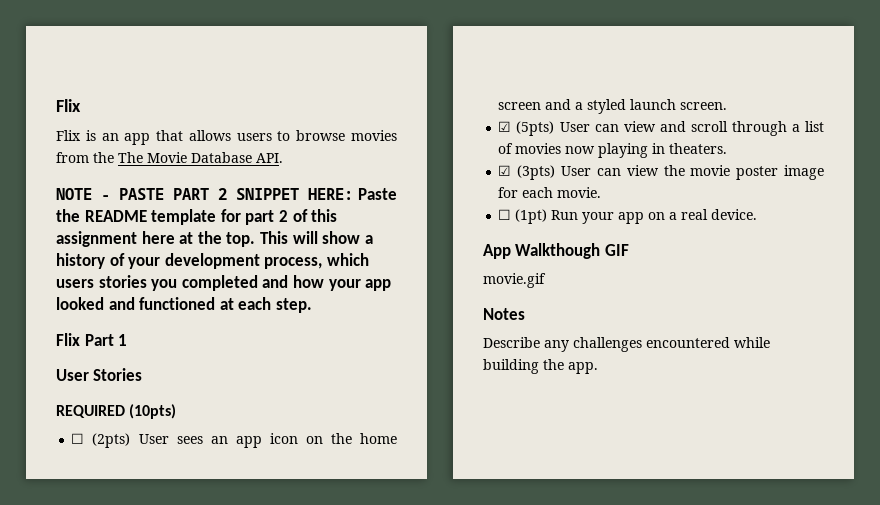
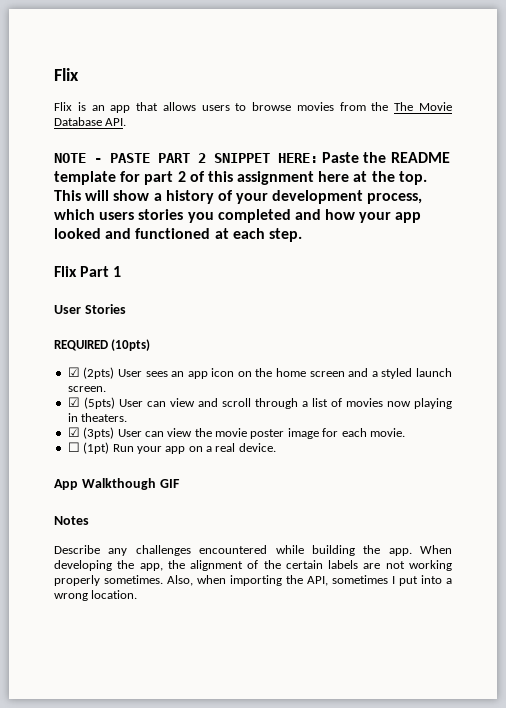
- ☐ (2pts) User sees an app icon on the home screen and a styled launch screen.
+ ☑ (2pts) User sees an app icon on the home screen and a styled launch screen.
- movie.gif
+ When developing the app, the alignment of the certain labels are not working properly sometimes. Also, when importing the API, sometimes I put into a wrong location.

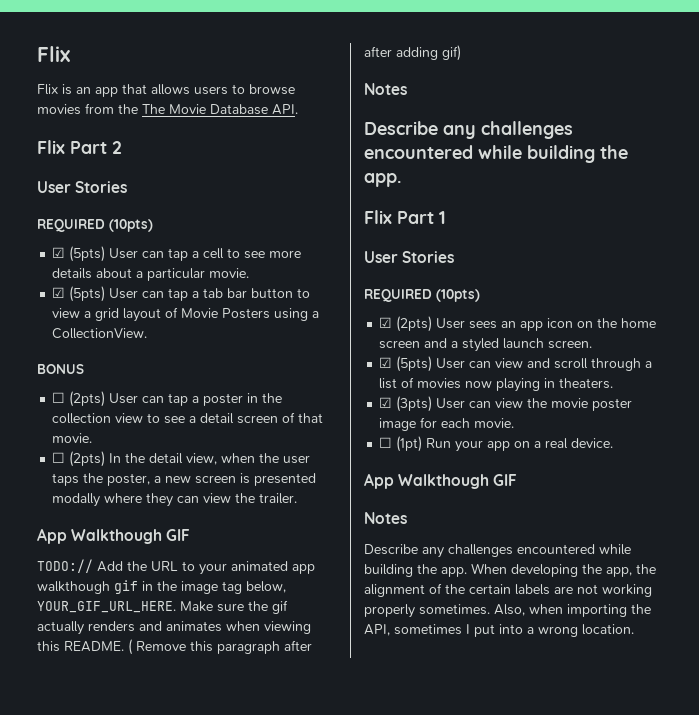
- NOTE - PASTE PART 2 SNIPPET HERE: Paste the README template for part 2 of this assignment here at the top. This will show a history of your development process, which users stories you completed and how your app looked and functioned at each step.
+ Flix Part 2
+ User Stories
+ REQUIRED (10pts)
+ ☑ (5pts) User can tap a cell to see more details about a particular movie.
+ ☑ (5pts) User can tap a tab bar button to view a grid layout of Movie Posters using a CollectionView.
+ BONUS
+ ☐ (2pts) User can tap a poster in the collection view to see a detail screen of that movie.
+ ☐ (2pts) In the detail view, when the user taps the poster, a new screen is presented modally where they can view the trailer.
+ App Walkthough GIF
+ TODO:// Add the URL to your animated app walkthough gif in the image tag below, YOUR_GIF_URL_HERE. Make sure the gif actually renders and animates when viewing this README. ( Remove this paragraph after after adding gif)
+ Notes
+ Describe any challenges encountered while building the app.

